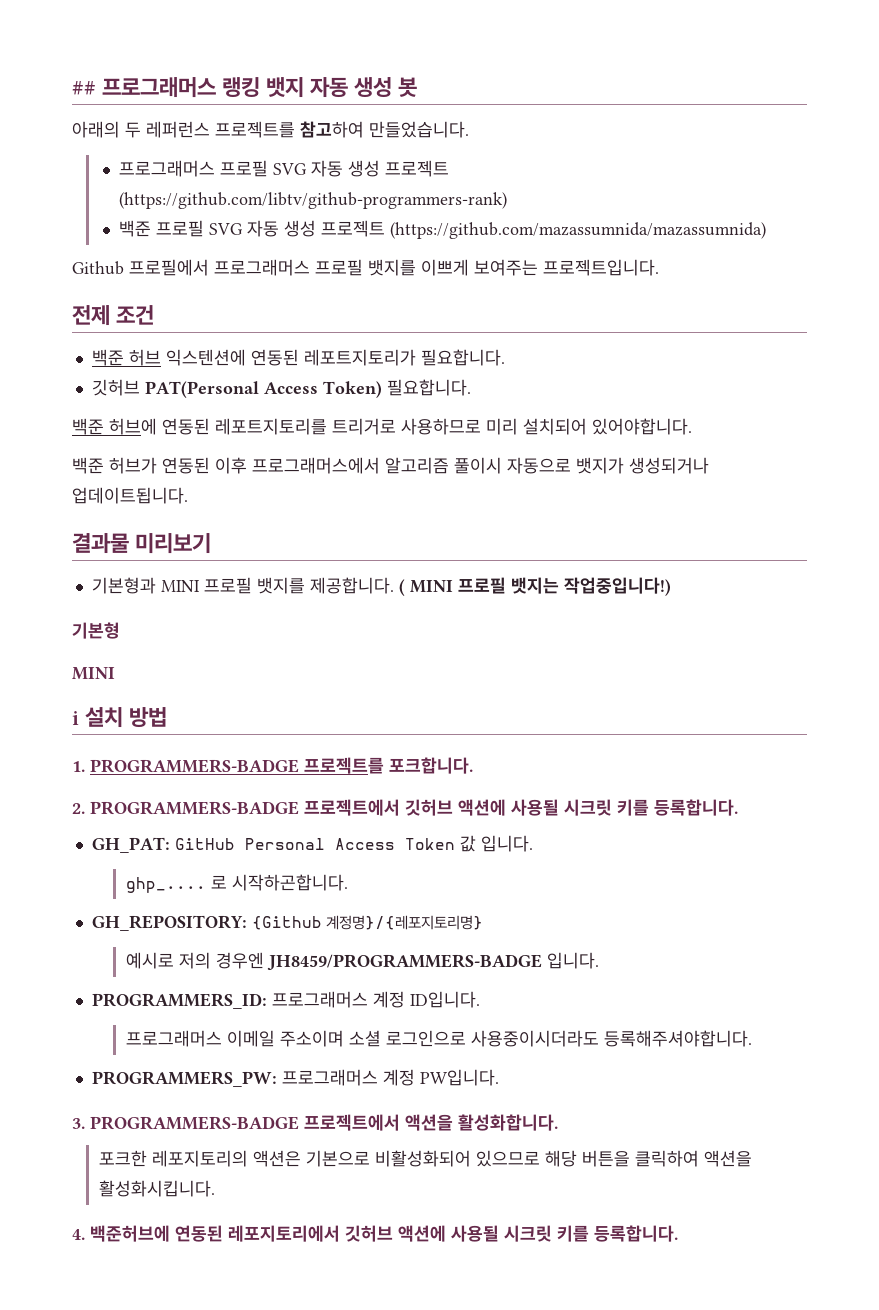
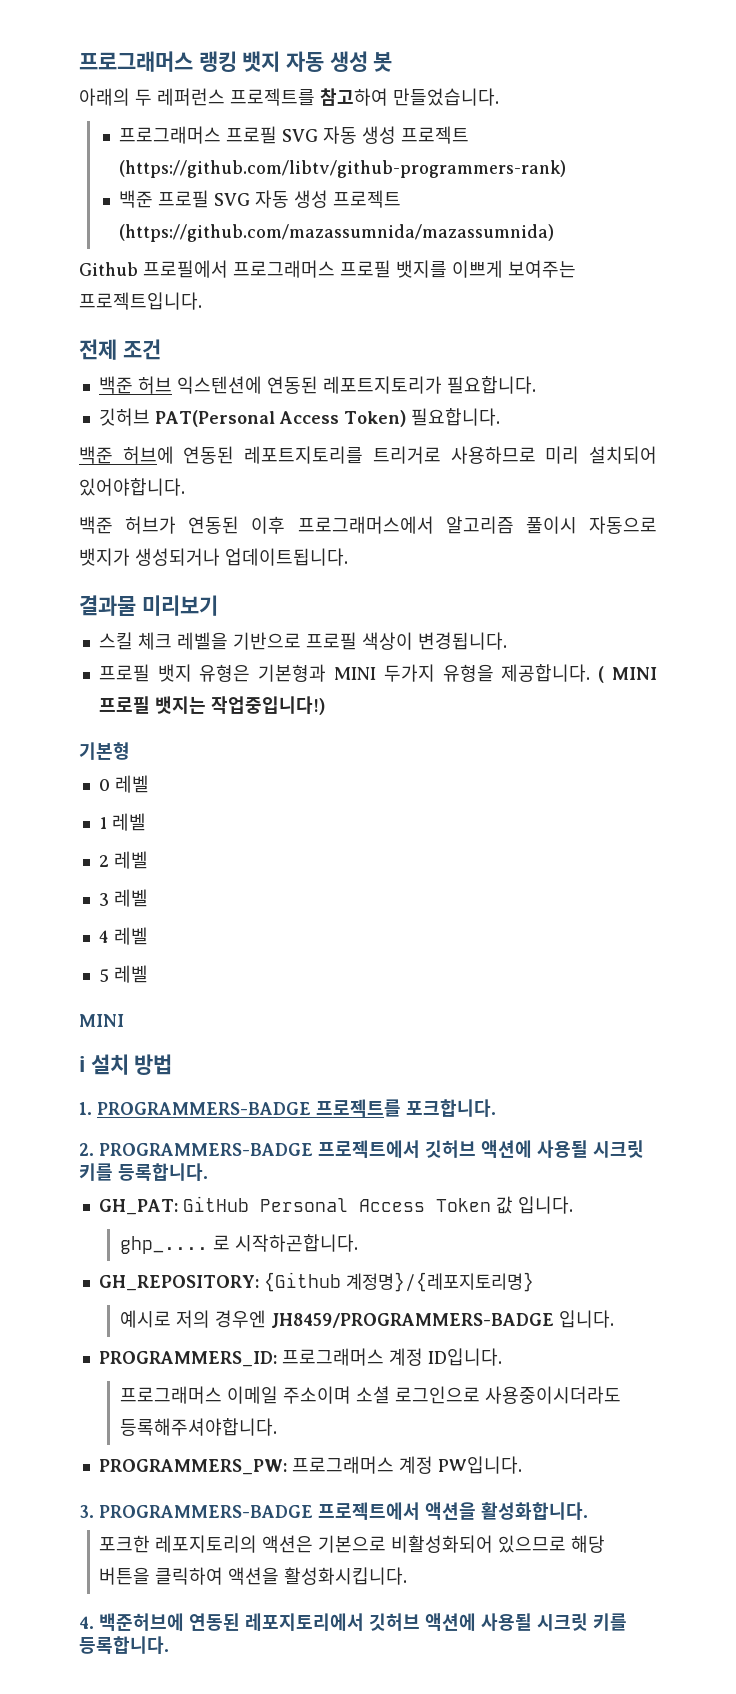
- ## 프로그래머스 랭킹 뱃지 자동 생성 봇
+ 프로그래머스 랭킹 뱃지 자동 생성 봇
- 기본형과 MINI 프로필 뱃지를 제공합니다.
+ 스킬 체크 레벨을 기반으로 프로필 색상이 변경됩니다.
+ 프로필 뱃지 유형은 기본형과 MINI 두가지 유형을 제공합니다.
+ 0 레벨
+ 1 레벨
+ 2 레벨
+ 3 레벨
+ 4 레벨
+ 5 레벨

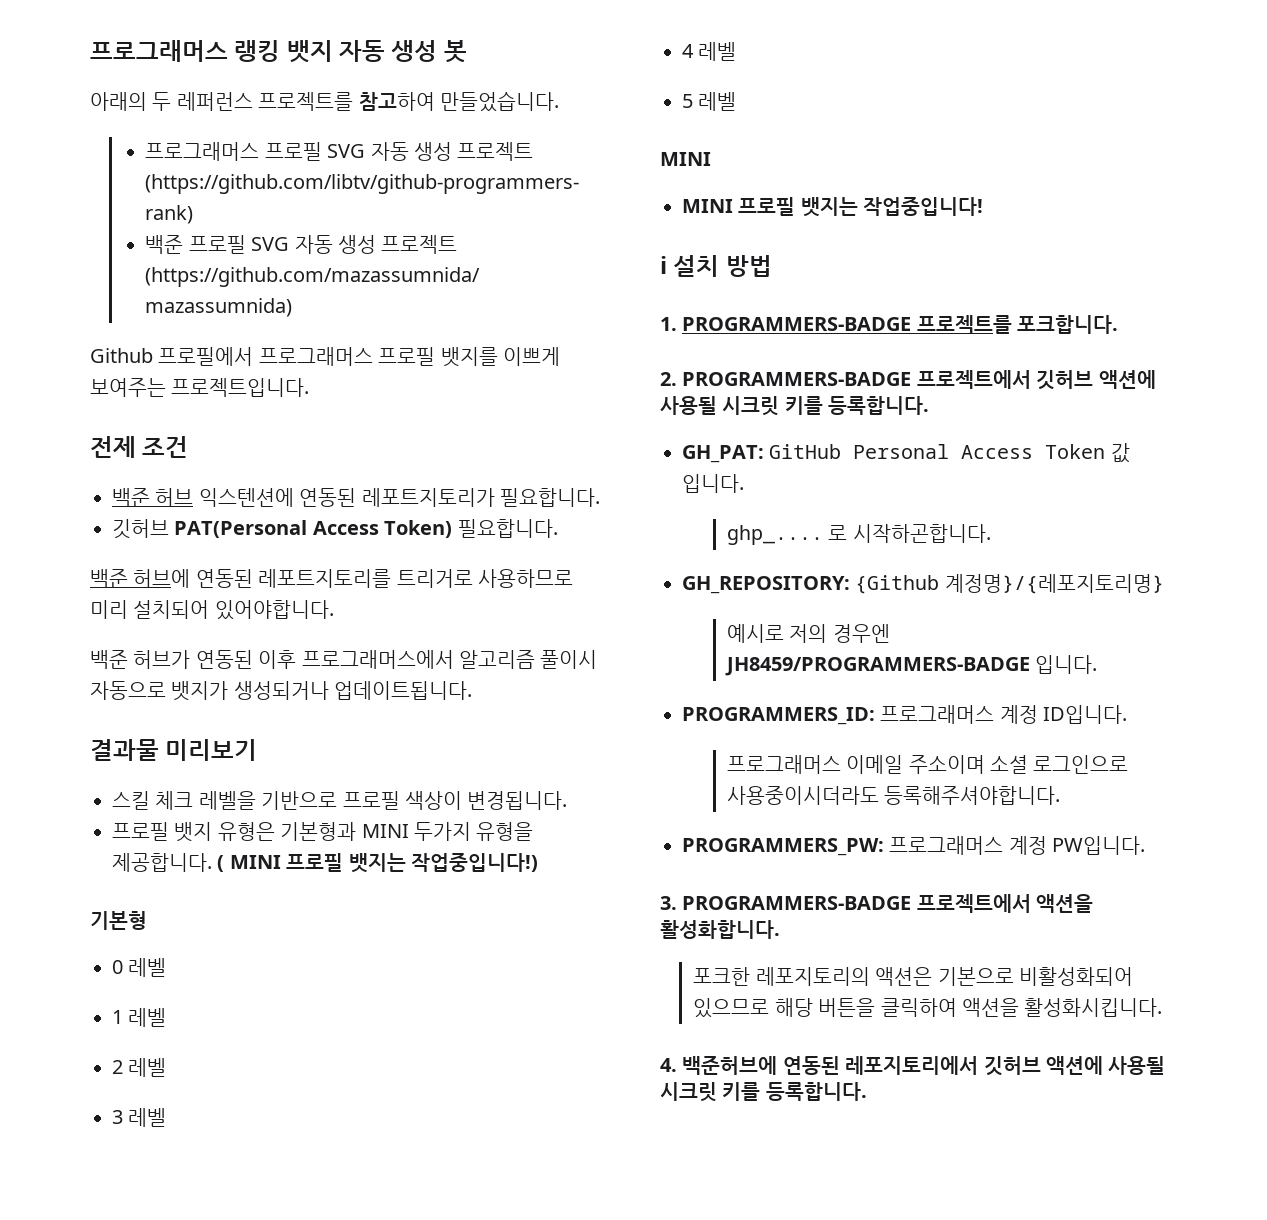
+ MINI 프로필 뱃지는 작업중입니다!

